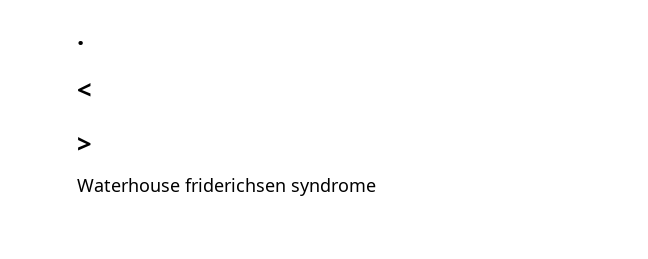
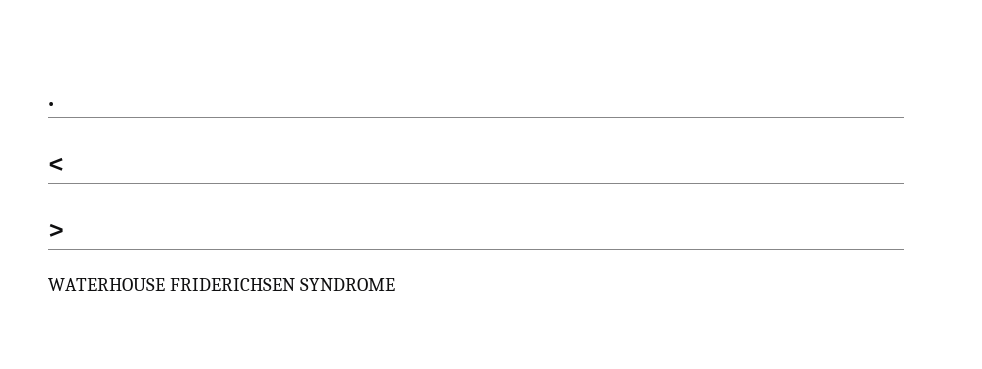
- Waterhouse friderichsen syndrome
+ WATERHOUSE FRIDERICHSEN SYNDROME

